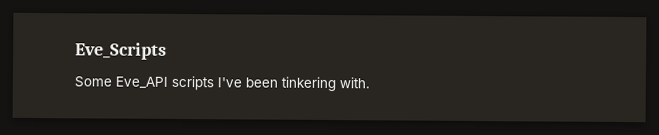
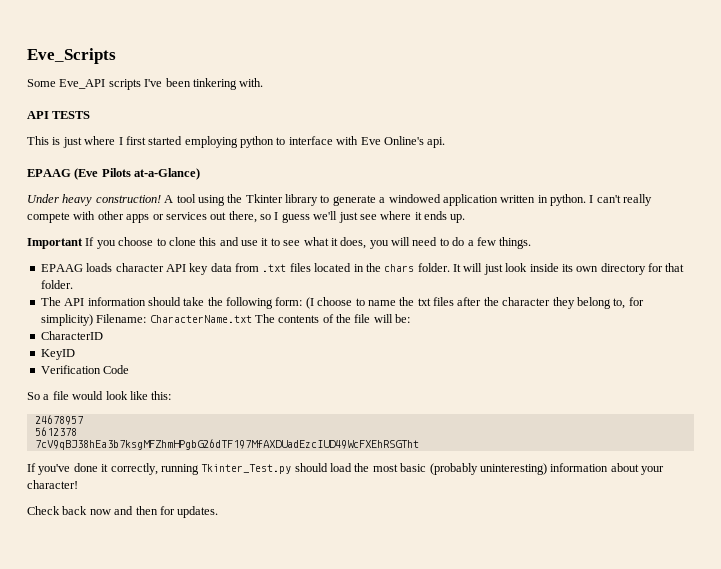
+ API TESTS
+ This is just where I first started employing python to interface with Eve Online's api.
+ EPAAG (Eve Pilots at-a-Glance)
+ Under heavy construction! A tool using the Tkinter library to generate a windowed application written in python. I can't really compete with other apps or services out there, so I guess we'll just see where it ends up.
+ Important If you choose to clone this and use it to see what it does, you will need to do a few things.
+ EPAAG loads character API key data from .txt files located in the chars folder. It will just look inside its own directory for that folder.
+ The API information should take the following form: (I choose to name the txt files after the character they belong to, for simplicity) Filename: CharacterName.txt The contents of the file will be:
+ CharacterID
+ KeyID
+ Verification Code
+ So a file would look like this:
+ 24678957
+ 5612378
+ 7cV9qBJ38hEa3b7ksgMFZhmHPgbG26dTF197MfAXDUadEzcIUD49WcFXEhRSGTht
+ If you've done it correctly, running Tkinter_Test.py should load the most basic (probably uninteresting) information about your character!
+ Check back now and then for updates.

